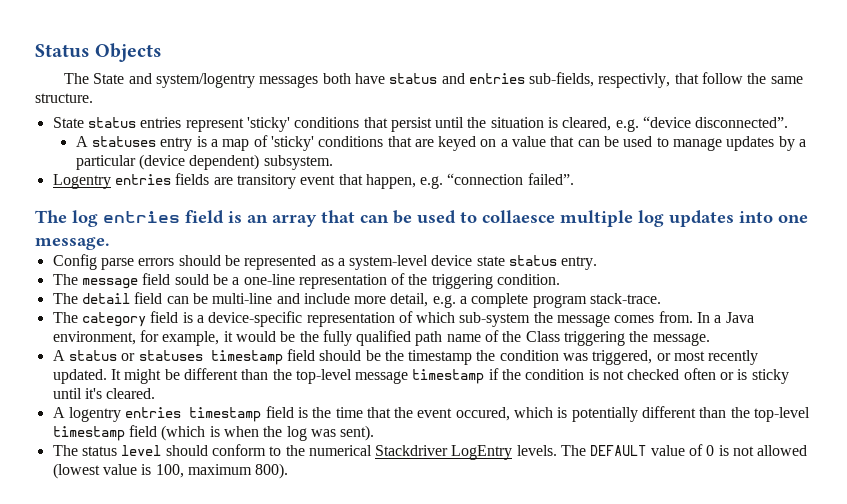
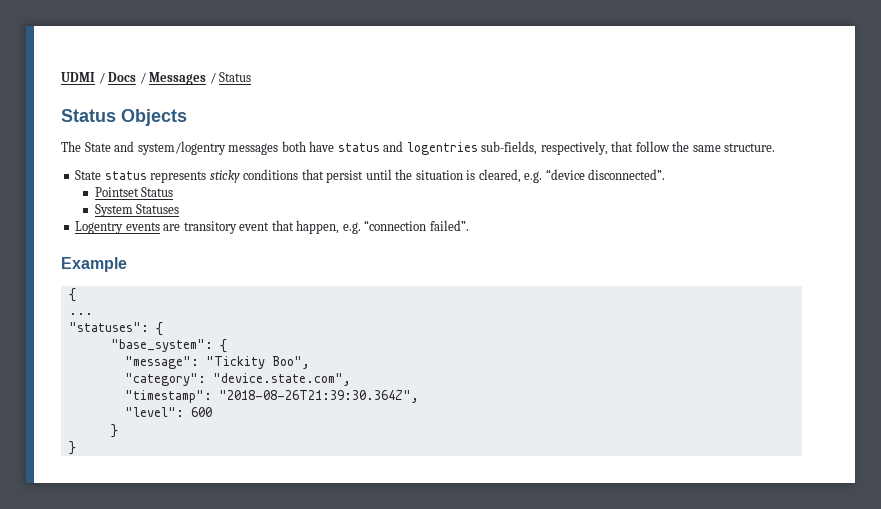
+ UDMI / Docs / Messages / Status
- The State and system/logentry messages both have status and entries sub-fields, respectivly, that follow the same structure.
+ The State and system/logentry messages both have status and logentries sub-fields, respectively, that follow the same structure.
- State status entries represent 'sticky' conditions that persist until the situation is cleared, e.g. “device disconnected”.
+ State status represents sticky conditions that persist until the situation is cleared, e.g. “device disconnected”.
- A statuses entry is a map of 'sticky' conditions that are keyed on a value that can be used to manage updates by a particular (device dependent) subsystem.
+ Pointset Status
+ System Statuses
- Logentry entries fields are transitory event that happen, e.g. “connection failed”.
+ Logentry events are transitory event that happen, e.g. “connection failed”.
- The log entries field is an array that can be used to collaesce multiple log updates into one message.
- Config parse errors should be represented as a system-level device state status entry.
- The message field sould be a one-line representation of the triggering condition.
- The detail field can be multi-line and include more detail, e.g. a complete program stack-trace.
- The category field is a device-specific representation of which sub-system the message comes from. In a Java environment, for example, it would be the fully qualified path name of the Class triggering the message.
- A status or statuses timestamp field should be the timestamp the condition was triggered, or most recently updated. It might be different than the top-level message timestamp if the condition is not checked often or is sticky until it's cleared.
- A logentry entries timestamp field is the time that the event occured, which is potentially different than the top-level timestamp field (which is when the log was sent).
- The status level should conform to the numerical Stackdriver LogEntry levels. The DEFAULT value of 0 is not allowed (lowest value is 100, maximum 800).
+ Example
+ {
+ ...
+ "statuses": {
+ "base_system": {
+ "message": "Tickity Boo",
+ "category": "device.state.com",
+ "timestamp": "2018-08-26T21:39:30.364Z",
+ "level": 600
+ }
+ }

